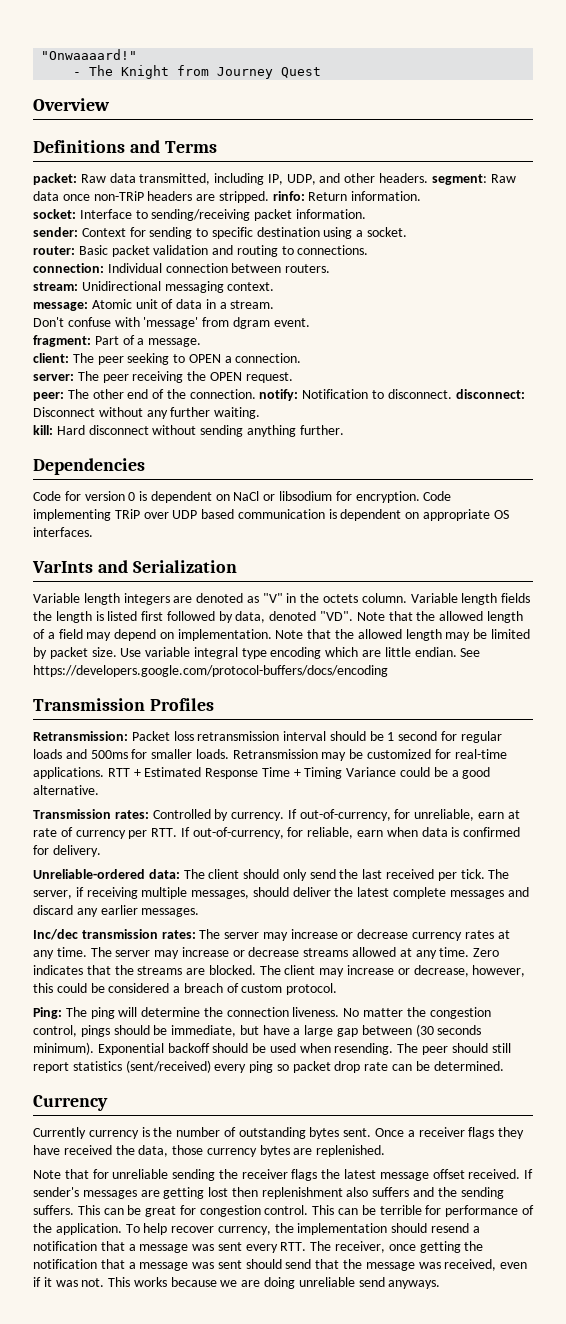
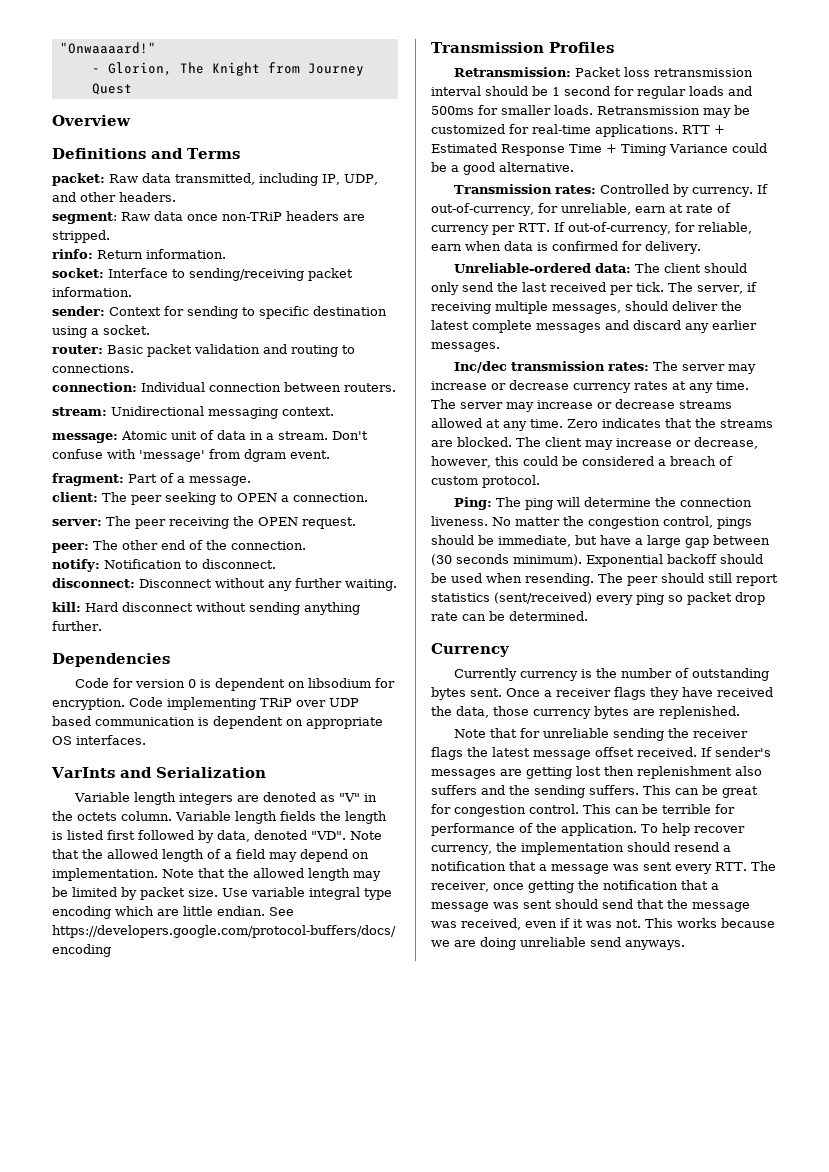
- - The Knight from Journey Quest
+ - Glorion, The Knight from Journey Quest
- packet: Raw data transmitted, including IP, UDP, and other headers. segment: Raw data once non-TRiP headers are stripped. rinfo: Return information.
+ packet: Raw data transmitted, including IP, UDP, and other headers.
+ segment: Raw data once non-TRiP headers are stripped.
+ rinfo: Return information.
- message: Atomic unit of data in a stream.
- Don't confuse with 'message' from dgram event.
+ message: Atomic unit of data in a stream. Don't confuse with 'message' from dgram event.
- peer: The other end of the connection. notify: Notification to disconnect. disconnect: Disconnect without any further waiting.
+ peer: The other end of the connection.
+ notify: Notification to disconnect.
+ disconnect: Disconnect without any further waiting.
- Code for version 0 is dependent on NaCl or libsodium for encryption.
+ Code for version 0 is dependent on libsodium for encryption.

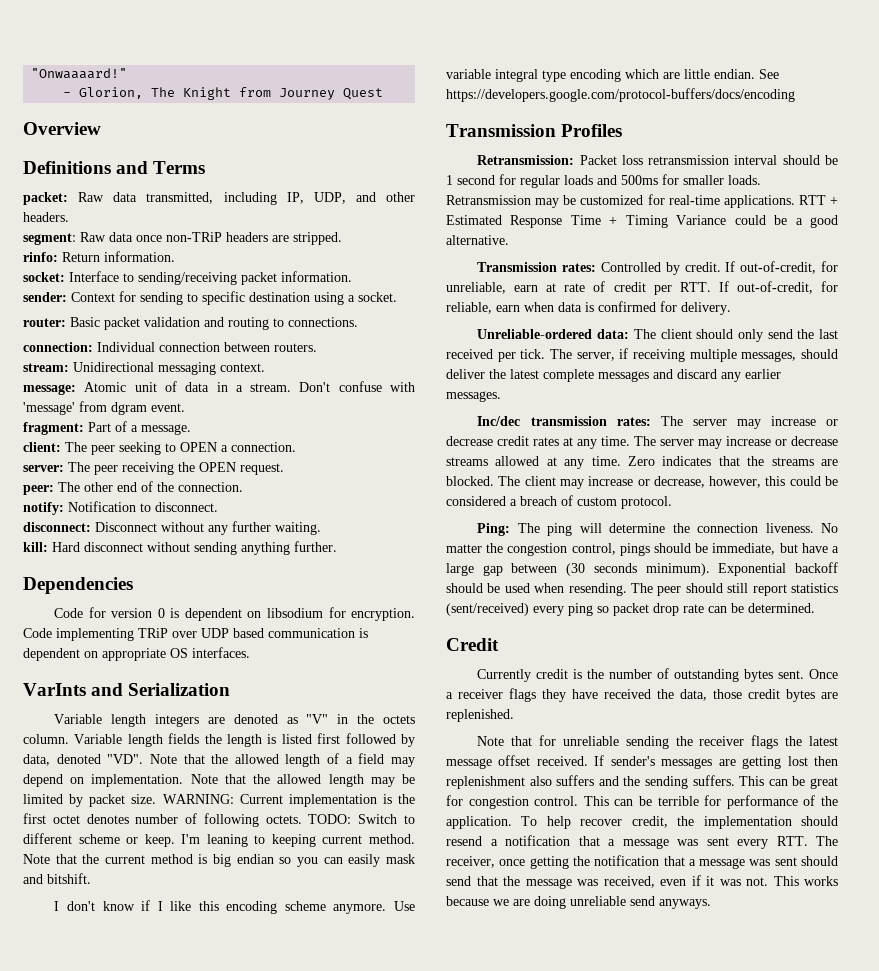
+ WARNING: Current implementation is the first octet denotes number of following octets. TODO: Switch to different scheme or keep. I'm leaning to keeping current method. Note that the current method is big endian so you can easily mask and bitshift.
+ I don't know if I like this encoding scheme anymore.
- Transmission rates: Controlled by currency. If out-of-currency, for unreliable, earn at rate of currency per RTT. If out-of-currency, for reliable, earn when data is confirmed for delivery.
+ Transmission rates: Controlled by credit. If out-of-credit, for unreliable, earn at rate of credit per RTT. If out-of-credit, for reliable, earn when data is confirmed for delivery.
- Inc/dec transmission rates: The server may increase or decrease currency rates at any time.
+ Inc/dec transmission rates: The server may increase or decrease credit rates at any time.
- Currency
+ Credit
- Currently currency is the number of outstanding bytes sent.
+ Currently credit is the number of outstanding bytes sent.
- Once a receiver flags they have received the data, those currency bytes are replenished.
+ Once a receiver flags they have received the data, those credit bytes are replenished.
- To help recover currency, the implementation should resend a notification that a message was sent every RTT. The receiver, once getting the notification that a message was sent should send that the message was received, even if it was not.
+ To help recover credit, the implementation should resend a notification that a message was sent every RTT. The receiver, once getting the notification that a message was sent should send that the message was received, even if it was not.

